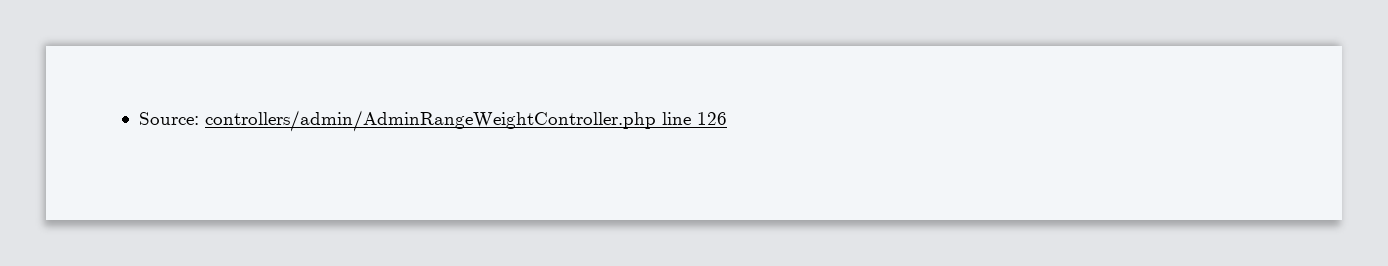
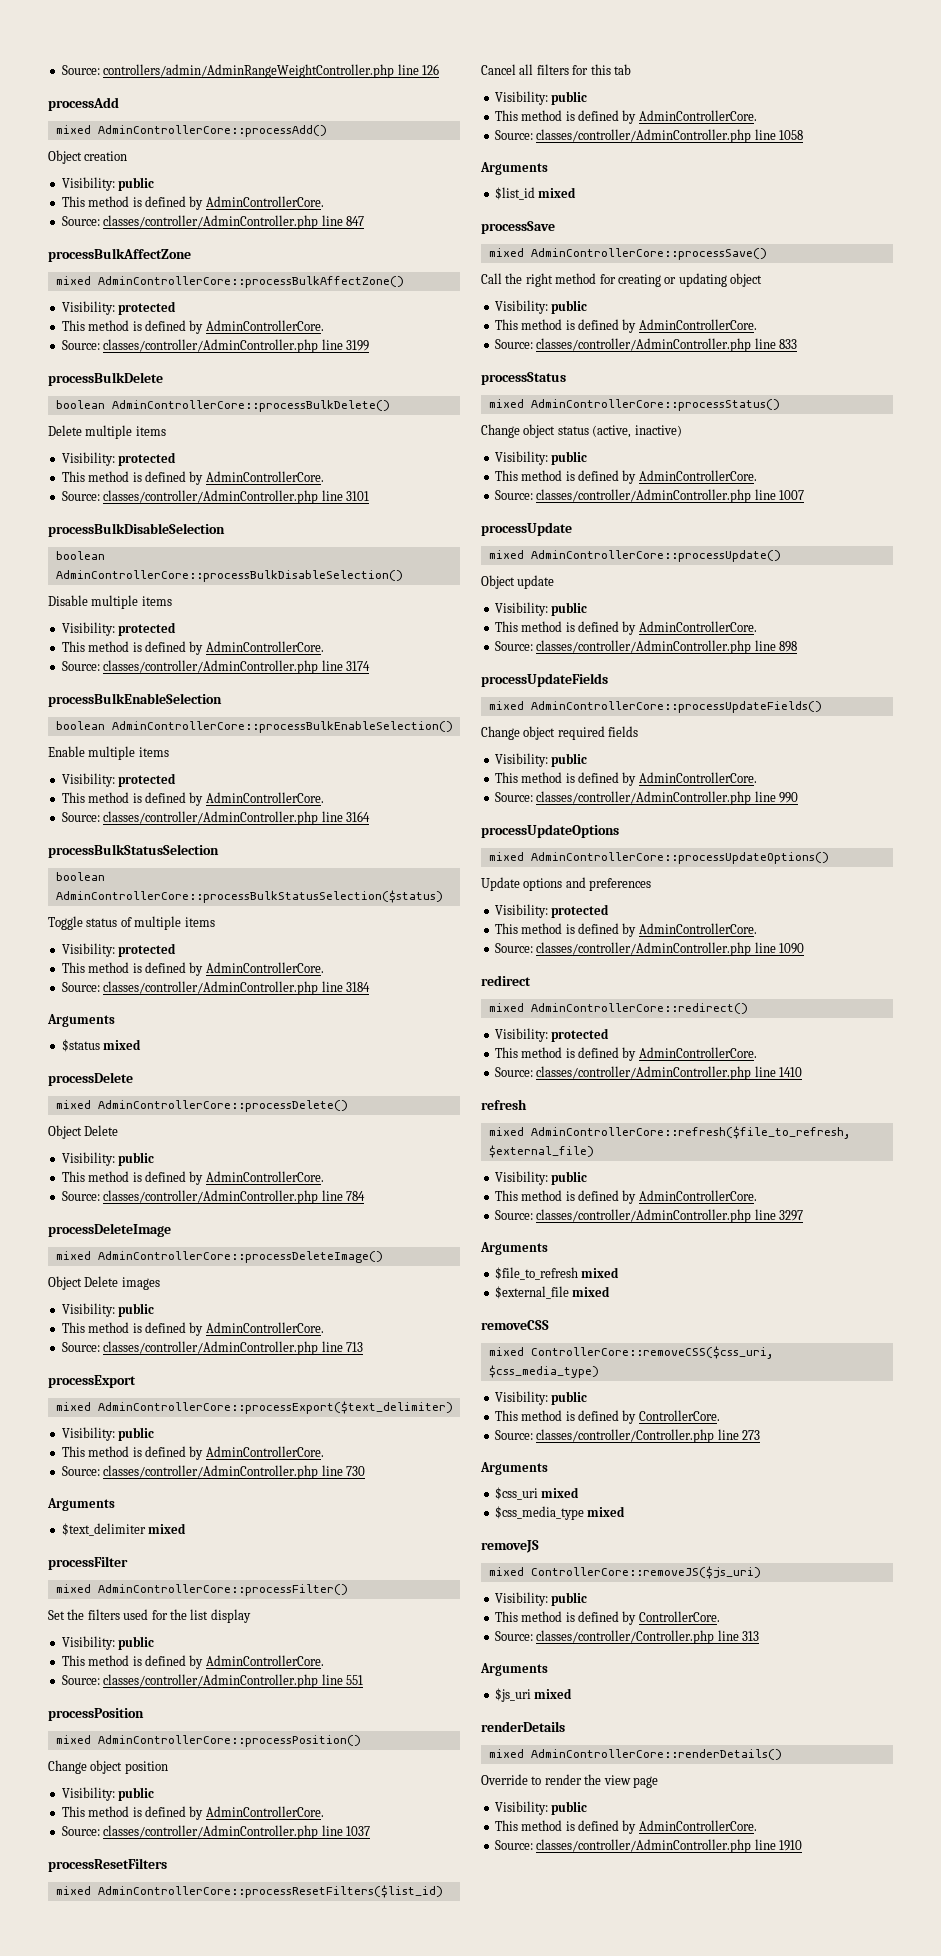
+ processAdd
+ mixed AdminControllerCore::processAdd()
+ Object creation
+ Visibility: public
+ This method is defined by AdminControllerCore.
+ Source: classes/controller/AdminController.php line 847
+ processBulkAffectZone
+ mixed AdminControllerCore::processBulkAffectZone()
+ Visibility: protected
+ This method is defined by AdminControllerCore.
+ Source: classes/controller/AdminController.php line 3199
+ processBulkDelete
+ boolean AdminControllerCore::processBulkDelete()
+ Delete multiple items
+ Visibility: protected
+ This method is defined by AdminControllerCore.
+ Source: classes/controller/AdminController.php line 3101
+ processBulkDisableSelection
+ boolean AdminControllerCore::processBulkDisableSelection()
+ Disable multiple items
+ Visibility: protected
+ This method is defined by AdminControllerCore.
+ Source: classes/controller/AdminController.php line 3174
+ processBulkEnableSelection
+ boolean AdminControllerCore::processBulkEnableSelection()
+ Enable multiple items
+ Visibility: protected
+ This method is defined by AdminControllerCore.
+ Source: classes/controller/AdminController.php line 3164
+ processBulkStatusSelection
+ boolean AdminControllerCore::processBulkStatusSelection($status)
+ Toggle status of multiple items
+ Visibility: protected
+ This method is defined by AdminControllerCore.
+ Source: classes/controller/AdminController.php line 3184
+ Arguments
+ $status mixed
+ processDelete
+ mixed AdminControllerCore::processDelete()
+ Object Delete
+ Visibility: public
+ This method is defined by AdminControllerCore.
+ Source: classes/controller/AdminController.php line 784
+ processDeleteImage
+ mixed AdminControllerCore::processDeleteImage()
+ Object Delete images
+ Visibility: public
+ This method is defined by AdminControllerCore.
+ Source: classes/controller/AdminController.php line 713
+ processExport
+ mixed AdminControllerCore::processExport($text_delimiter)
+ Visibility: public
+ This method is defined by AdminControllerCore.
+ Source: classes/controller/AdminController.php line 730
+ Arguments
+ $text_delimiter mixed
+ processFilter
+ mixed AdminControllerCore::processFilter()
+ Set the filters used for the list display
+ Visibility: public
+ This method is defined by AdminControllerCore.
+ Source: classes/controller/AdminController.php line 551
+ processPosition
+ mixed AdminControllerCore::processPosition()
+ Change object position
+ Visibility: public
+ This method is defined by AdminControllerCore.
+ Source: classes/controller/AdminController.php line 1037
+ processResetFilters
+ mixed AdminControllerCore::processResetFilters($list_id)
+ Cancel all filters for this tab
+ Visibility: public
+ This method is defined by AdminControllerCore.
+ Source: classes/controller/AdminController.php line 1058
+ Arguments
+ $list_id mixed
+ processSave
+ mixed AdminControllerCore::processSave()
+ Call the right method for creating or updating object
+ Visibility: public
+ This method is defined by AdminControllerCore.
+ Source: classes/controller/AdminController.php line 833
+ processStatus
+ mixed AdminControllerCore::processStatus()
+ Change object status (active, inactive)
+ Visibility: public
+ This method is defined by AdminControllerCore.
+ Source: classes/controller/AdminController.php line 1007
+ processUpdate
+ mixed AdminControllerCore::processUpdate()
+ Object update
+ Visibility: public
+ This method is defined by AdminControllerCore.
+ Source: classes/controller/AdminController.php line 898
+ processUpdateFields
+ mixed AdminControllerCore::processUpdateFields()
+ Change object required fields
+ Visibility: public
+ This method is defined by AdminControllerCore.
+ Source: classes/controller/AdminController.php line 990
+ processUpdateOptions
+ mixed AdminControllerCore::processUpdateOptions()
+ Update options and preferences
+ Visibility: protected
+ This method is defined by AdminControllerCore.
+ Source: classes/controller/AdminController.php line 1090
+ redirect
+ mixed AdminControllerCore::redirect()
+ Visibility: protected
+ This method is defined by AdminControllerCore.
+ Source: classes/controller/AdminController.php line 1410
+ refresh
+ mixed AdminControllerCore::refresh($file_to_refresh, $external_file)
+ Visibility: public
+ This method is defined by AdminControllerCore.
+ Source: classes/controller/AdminController.php line 3297
+ Arguments
+ $file_to_refresh mixed
+ $external_file mixed
+ removeCSS
+ mixed ControllerCore::removeCSS($css_uri, $css_media_type)
+ Visibility: public
+ This method is defined by ControllerCore.
+ Source: classes/controller/Controller.php line 273
+ Arguments
+ $css_uri mixed
+ $css_media_type mixed
+ removeJS
+ mixed ControllerCore::removeJS($js_uri)
+ Visibility: public
+ This method is defined by ControllerCore.
+ Source: classes/controller/Controller.php line 313
+ Arguments
+ $js_uri mixed
+ renderDetails
+ mixed AdminControllerCore::renderDetails()
+ Override to render the view page
+ Visibility: public
+ This method is defined by AdminControllerCore.
+ Source: classes/controller/AdminController.php line 1910

